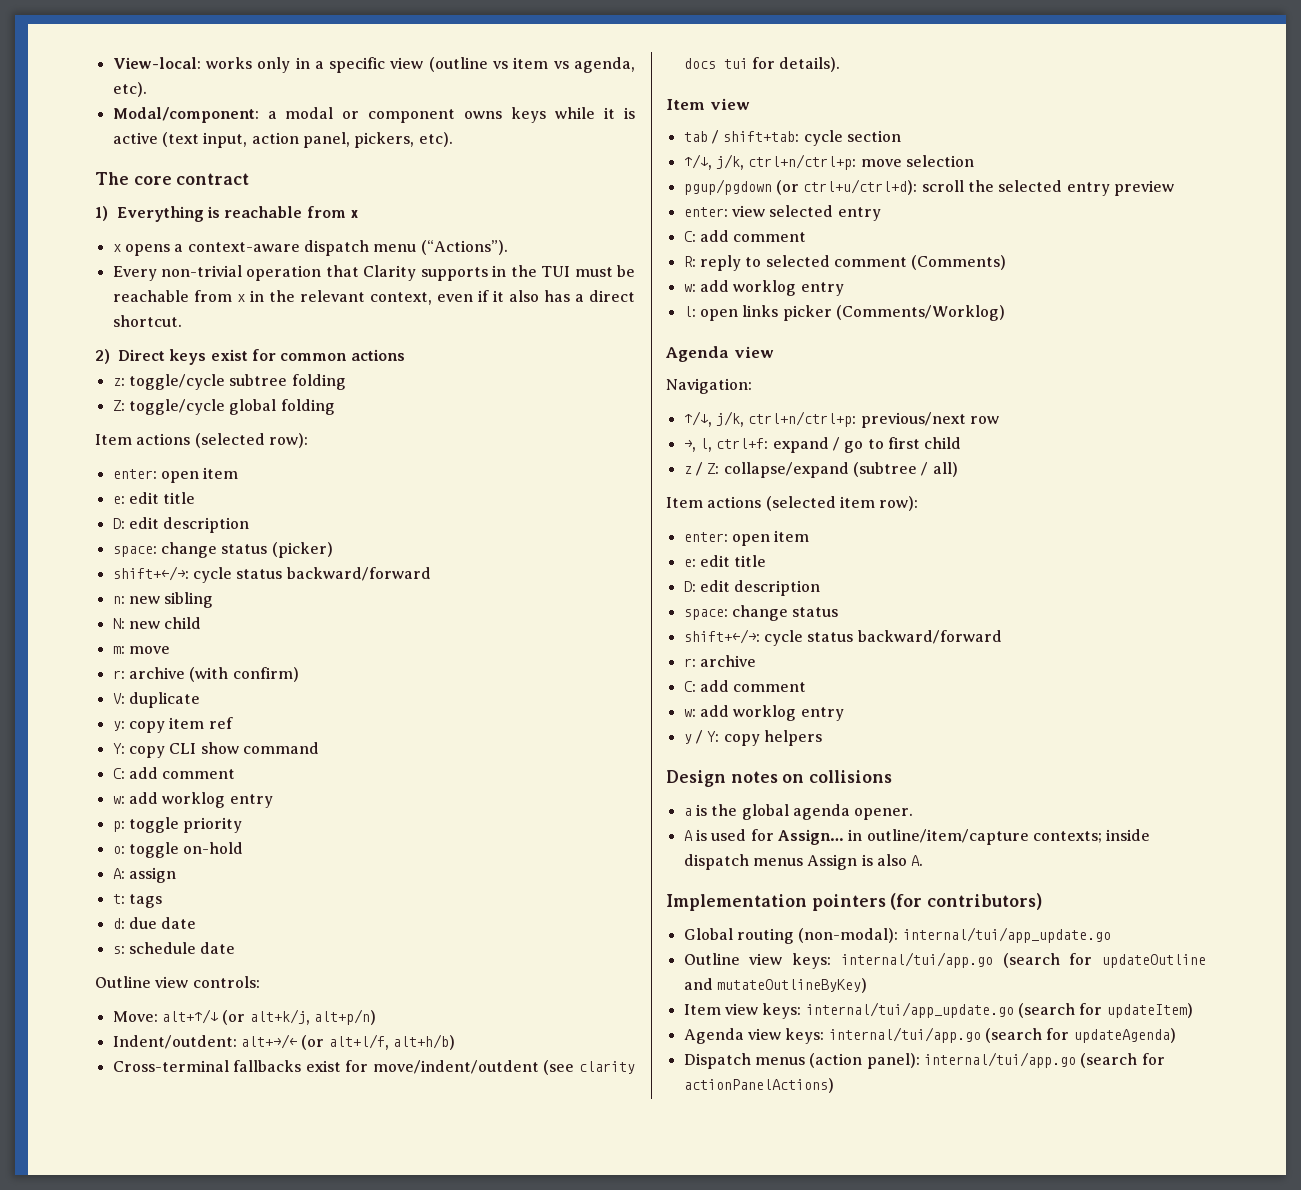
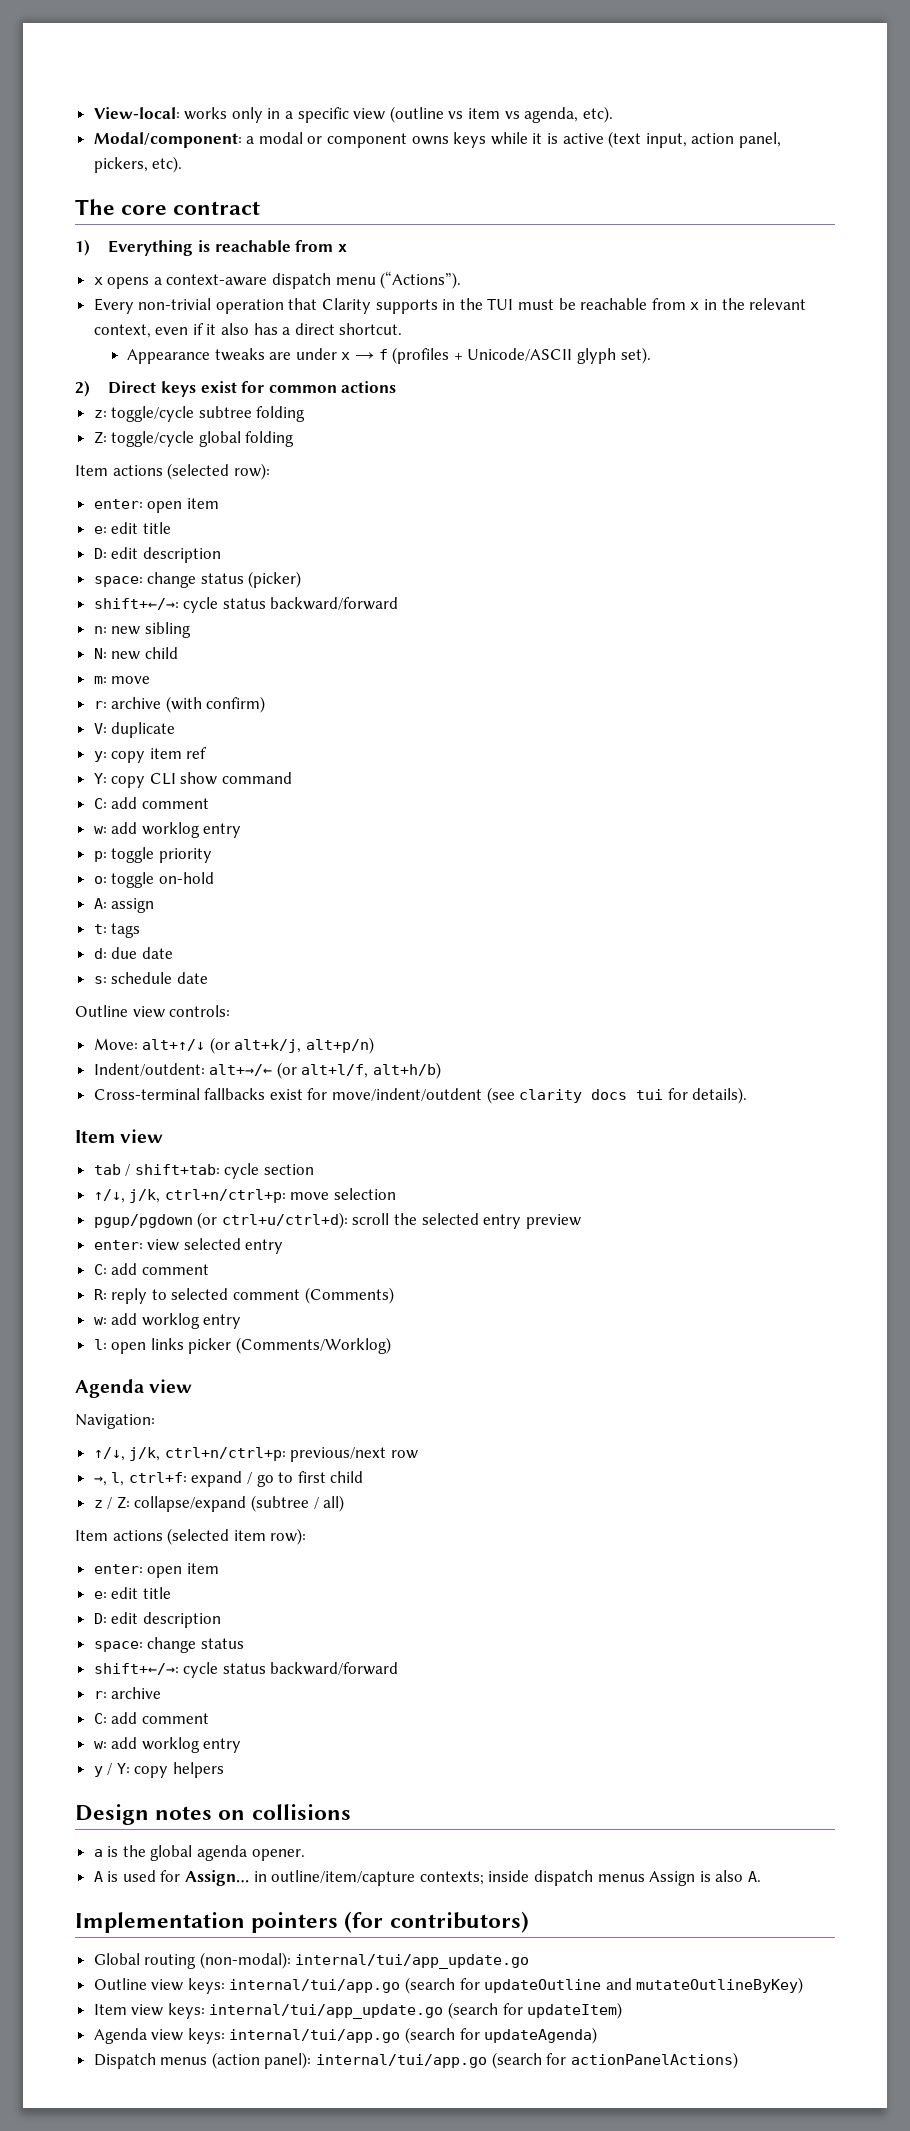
+ Appearance tweaks are under x → f (profiles + Unicode/ASCII glyph set).

